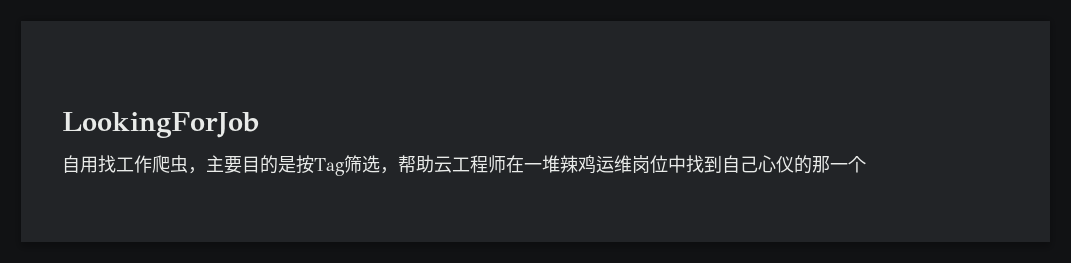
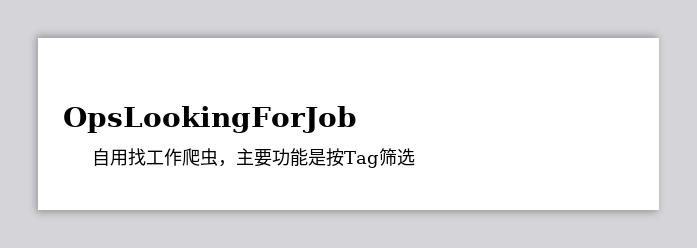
- LookingForJob
+ OpsLookingForJob
- 自用找工作爬虫，主要目的是按Tag筛选，帮助云工程师在一堆辣鸡运维岗位中找到自己心仪的那一个
+ 自用找工作爬虫，主要功能是按Tag筛选

